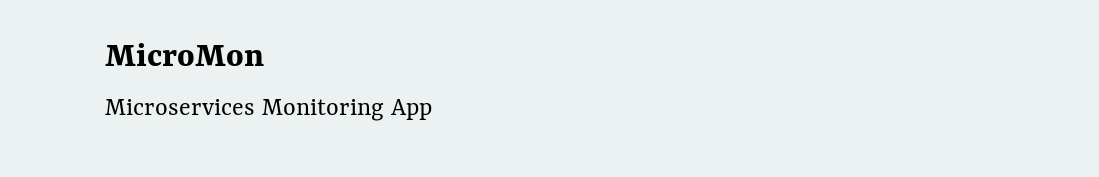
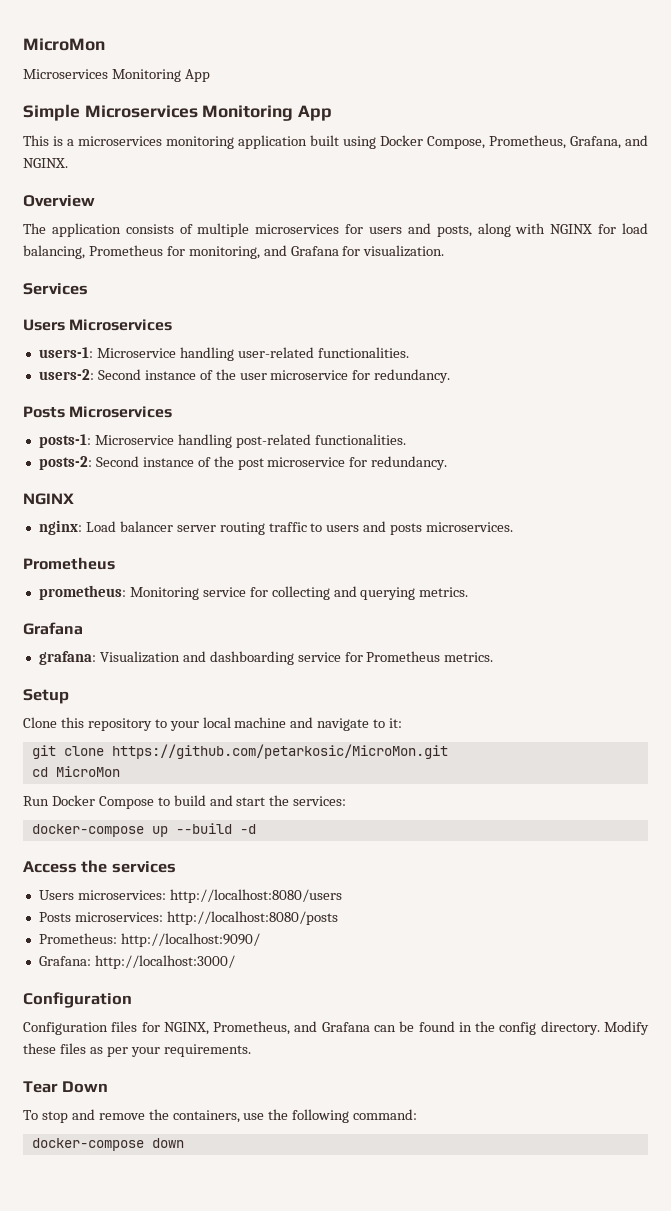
+ Simple Microservices Monitoring App
+ This is a microservices monitoring application built using Docker Compose, Prometheus, Grafana, and NGINX.
+ Overview
+ The application consists of multiple microservices for users and posts, along with NGINX for load balancing, Prometheus for monitoring, and Grafana for visualization.
+ Services
+ Users Microservices
+ users-1: Microservice handling user-related functionalities.
+ users-2: Second instance of the user microservice for redundancy.
+ Posts Microservices
+ posts-1: Microservice handling post-related functionalities.
+ posts-2: Second instance of the post microservice for redundancy.
+ NGINX
+ nginx: Load balancer server routing traffic to users and posts microservices.
+ Prometheus
+ prometheus: Monitoring service for collecting and querying metrics.
+ Grafana
+ grafana: Visualization and dashboarding service for Prometheus metrics.
+ Setup
+ Clone this repository to your local machine and navigate to it:
+ git clone https://github.com/petarkosic/MicroMon.git
+ cd MicroMon
+ Run Docker Compose to build and start the services:
+ docker-compose up --build -d
+ Access the services
+ Users microservices: http://localhost:8080/users
+ Posts microservices: http://localhost:8080/posts
+ Prometheus: http://localhost:9090/
+ Grafana: http://localhost:3000/
+ Configuration
+ Configuration files for NGINX, Prometheus, and Grafana can be found in the config directory. Modify these files as per your requirements.
+ Tear Down
+ To stop and remove the containers, use the following command:
+ docker-compose down

